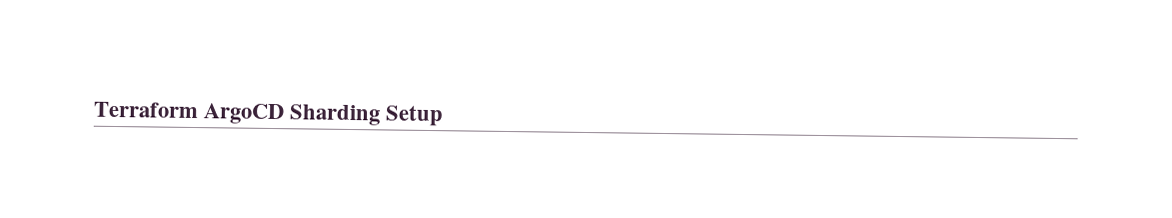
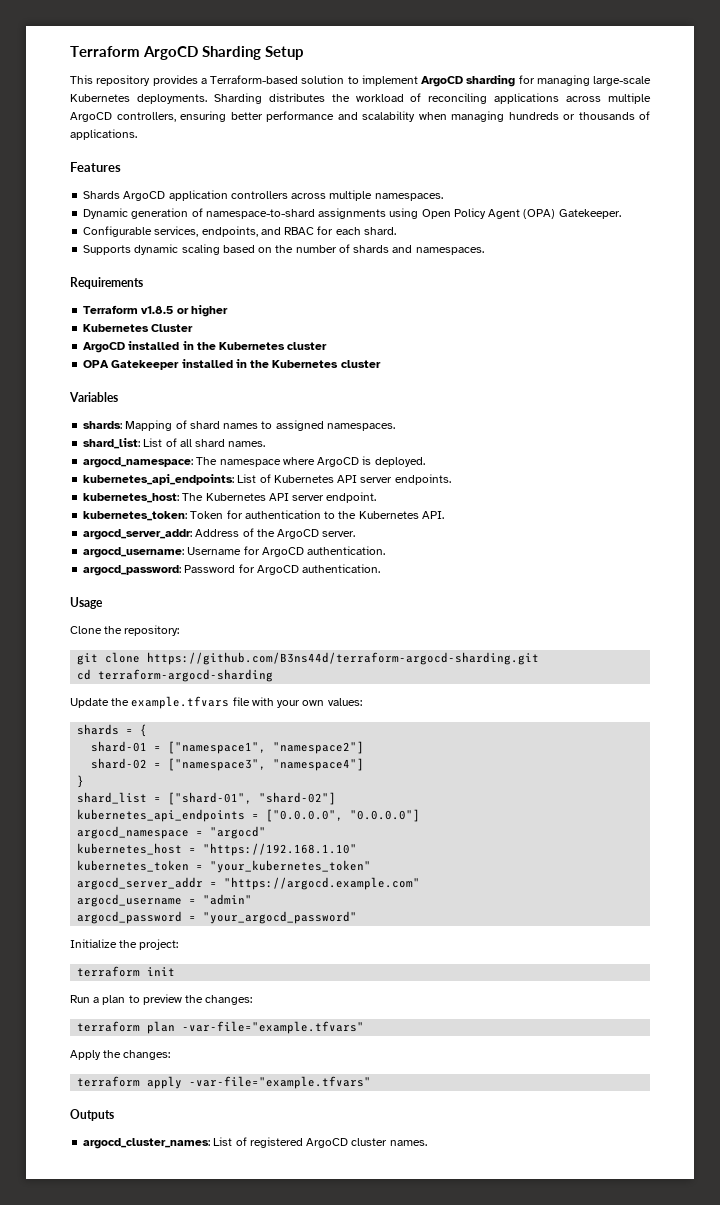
+ This repository provides a Terraform-based solution to implement ArgoCD sharding for managing large-scale Kubernetes deployments. Sharding distributes the workload of reconciling applications across multiple ArgoCD controllers, ensuring better performance and scalability when managing hundreds or thousands of applications.
+ Features
+ Shards ArgoCD application controllers across multiple namespaces.
+ Dynamic generation of namespace-to-shard assignments using Open Policy Agent (OPA) Gatekeeper.
+ Configurable services, endpoints, and RBAC for each shard.
+ Supports dynamic scaling based on the number of shards and namespaces.
+ Requirements
+ Terraform v1.8.5 or higher
+ Kubernetes Cluster
+ ArgoCD installed in the Kubernetes cluster
+ OPA Gatekeeper installed in the Kubernetes cluster
+ Variables
+ shards: Mapping of shard names to assigned namespaces.
+ shard_list: List of all shard names.
+ argocd_namespace: The namespace where ArgoCD is deployed.
+ kubernetes_api_endpoints: List of Kubernetes API server endpoints.
+ kubernetes_host: The Kubernetes API server endpoint.
+ kubernetes_token: Token for authentication to the Kubernetes API.
+ argocd_server_addr: Address of the ArgoCD server.
+ argocd_username: Username for ArgoCD authentication.
+ argocd_password: Password for ArgoCD authentication.
+ Usage
+ Clone the repository:
+ git clone https://github.com/B3ns44d/terraform-argocd-sharding.git
+ cd terraform-argocd-sharding
+ Update the example.tfvars file with your own values:
+ shards = {
+ shard-01 = ["namespace1", "namespace2"]
+ shard-02 = ["namespace3", "namespace4"]
+ }
+ shard_list = ["shard-01", "shard-02"]
+ kubernetes_api_endpoints = ["0.0.0.0", "0.0.0.0"]
+ argocd_namespace = "argocd"
+ kubernetes_host = "https://192.168.1.10"
+ kubernetes_token = "your_kubernetes_token"
+ argocd_server_addr = "https://argocd.example.com"
+ argocd_username = "admin"
+ argocd_password = "your_argocd_password"
+ Initialize the project:
+ terraform init
+ Run a plan to preview the changes:
+ terraform plan -var-file="example.tfvars"
+ Apply the changes:
+ terraform apply -var-file="example.tfvars"
+ Outputs
+ argocd_cluster_names: List of registered ArgoCD cluster names.

